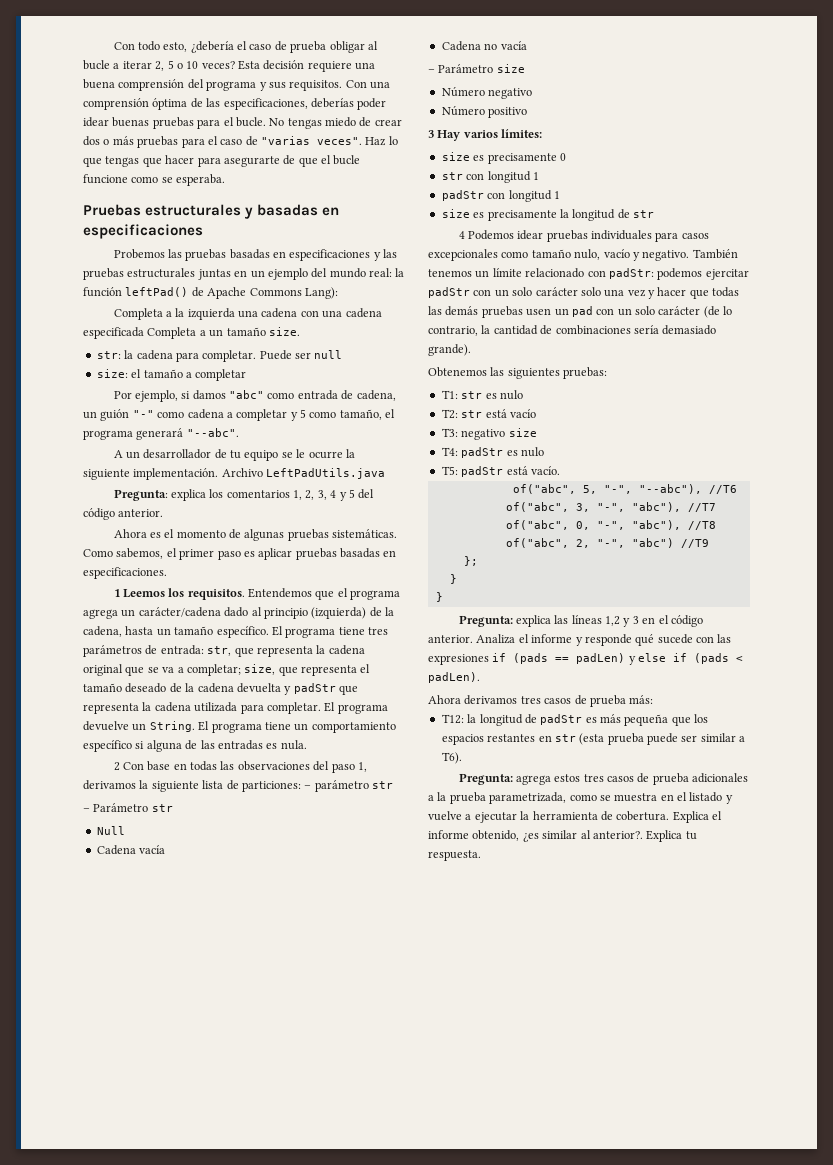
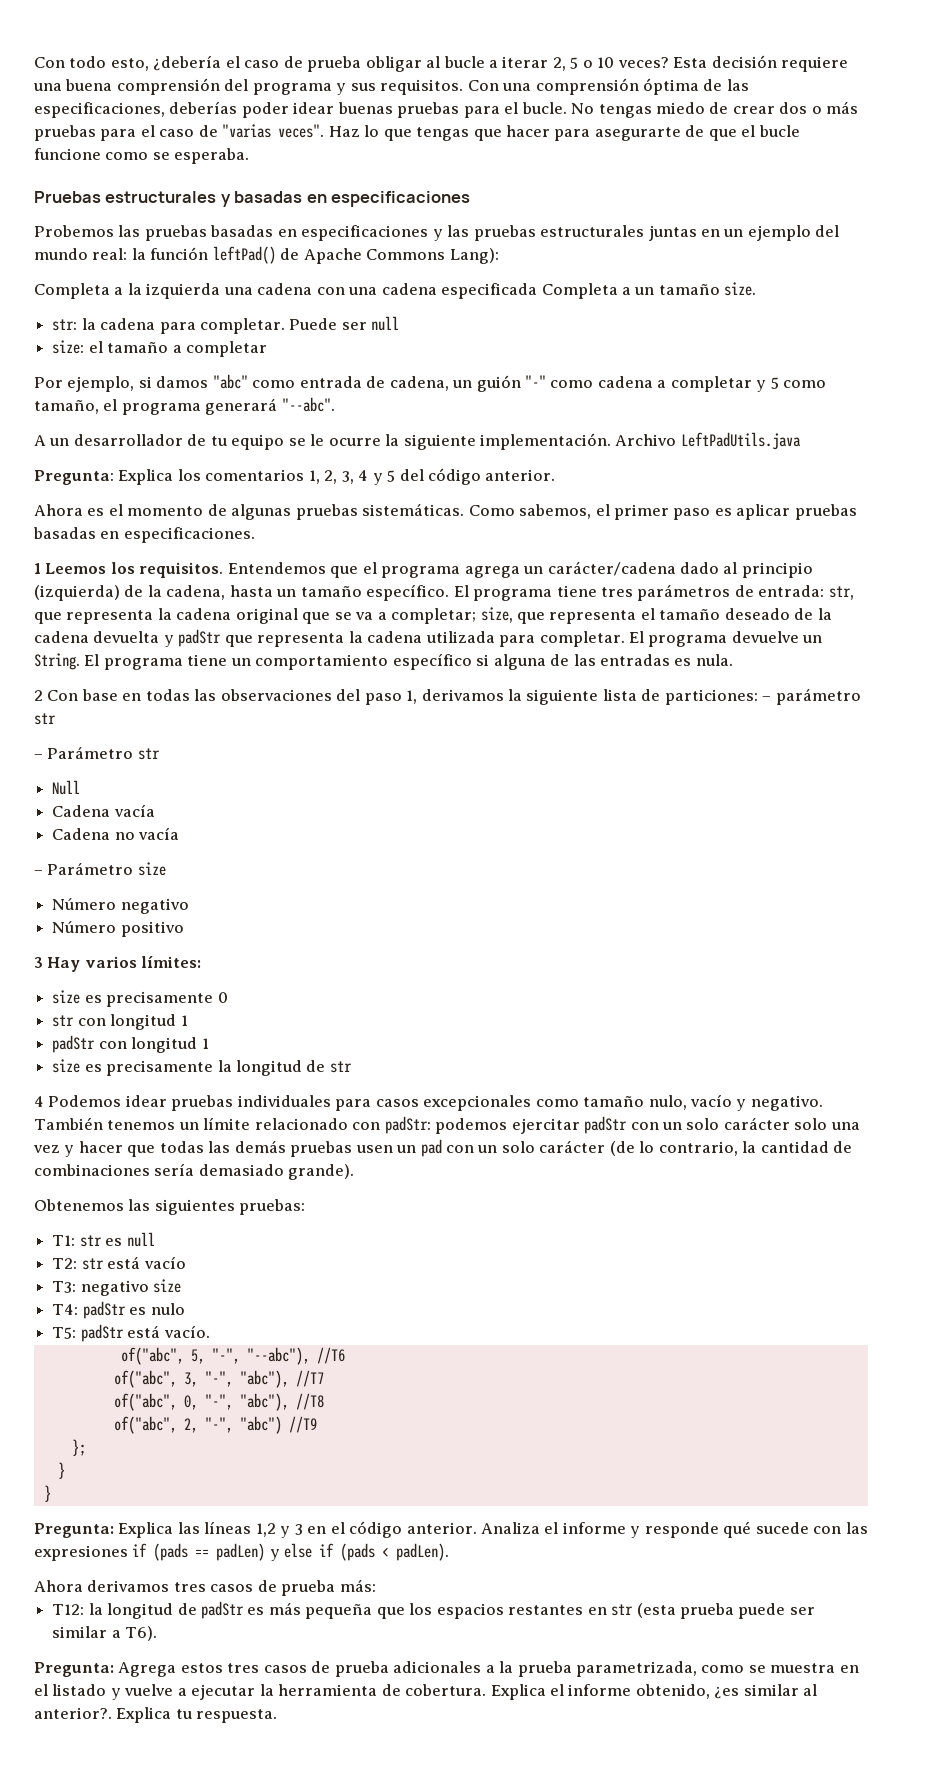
- Pregunta: explica los comentarios 1, 2, 3, 4 y 5 del código anterior.
+ Pregunta: Explica los comentarios 1, 2, 3, 4 y 5 del código anterior.
- T1: str es nulo
+ T1: str es null
- Pregunta: explica las líneas 1,2 y 3 en el código anterior.
+ Pregunta: Explica las líneas 1,2 y 3 en el código anterior.
- Pregunta: agrega estos tres casos de prueba adicionales a la prueba parametrizada, como se muestra en el listado y vuelve a ejecutar la herramienta de cobertura.
+ Pregunta: Agrega estos tres casos de prueba adicionales a la prueba parametrizada, como se muestra en el listado y vuelve a ejecutar la herramienta de cobertura.

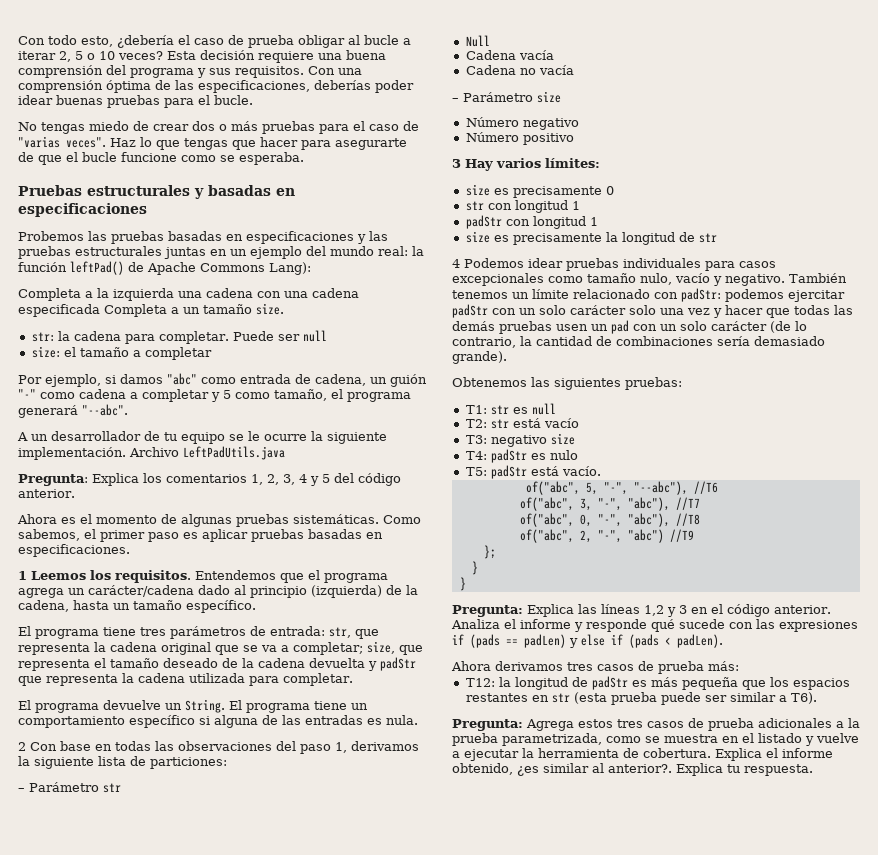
- Con una comprensión óptima de las especificaciones, deberías poder idear buenas pruebas para el bucle. No tengas miedo de crear dos o más pruebas para el caso de "varias veces".
+ Con una comprensión óptima de las especificaciones, deberías poder idear buenas pruebas para el bucle.
+ No tengas miedo de crear dos o más pruebas para el caso de "varias veces".
- Entendemos que el programa agrega un carácter/cadena dado al principio (izquierda) de la cadena, hasta un tamaño específico. El programa tiene tres parámetros de entrada: str, que representa la cadena original que se va a completar; size, que representa el tamaño deseado de la cadena devuelta y padStr que representa la cadena utilizada para completar. El programa devuelve un String.
+ Entendemos que el programa agrega un carácter/cadena dado al principio (izquierda) de la cadena, hasta un tamaño específico.
+ El programa tiene tres parámetros de entrada: str, que representa la cadena original que se va a completar; size, que representa el tamaño deseado de la cadena devuelta y padStr que representa la cadena utilizada para completar.
+ El programa devuelve un String.
- 2 Con base en todas las observaciones del paso 1, derivamos la siguiente lista de particiones: – parámetro str
+ 2 Con base en todas las observaciones del paso 1, derivamos la siguiente lista de particiones:

